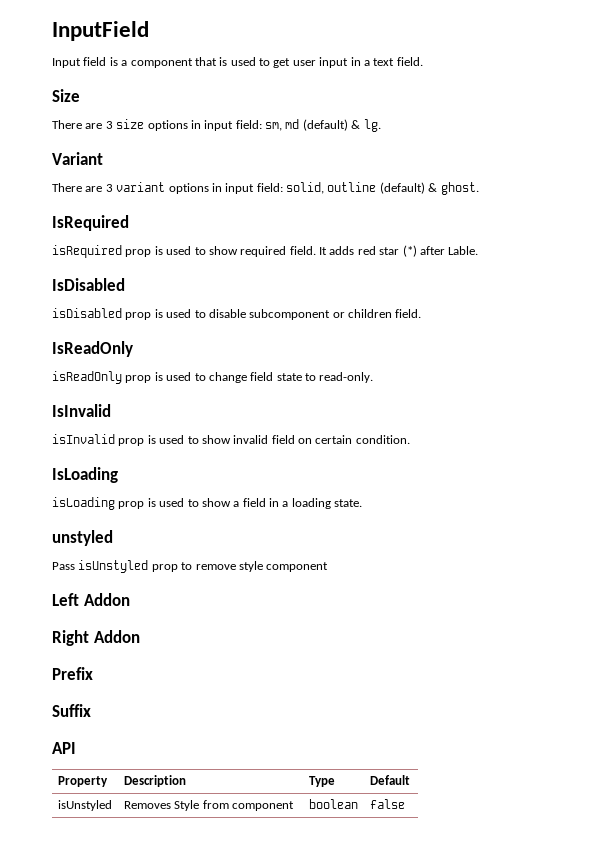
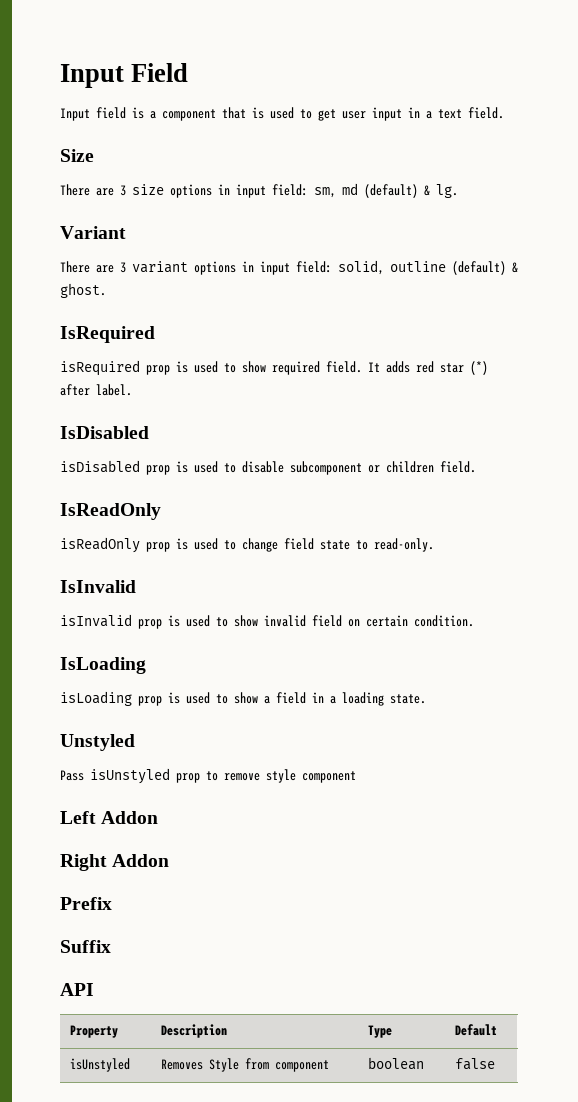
- InputField
+ Input Field
- It adds red star (*) after Lable.
+ It adds red star (*) after label.
- unstyled
+ Unstyled

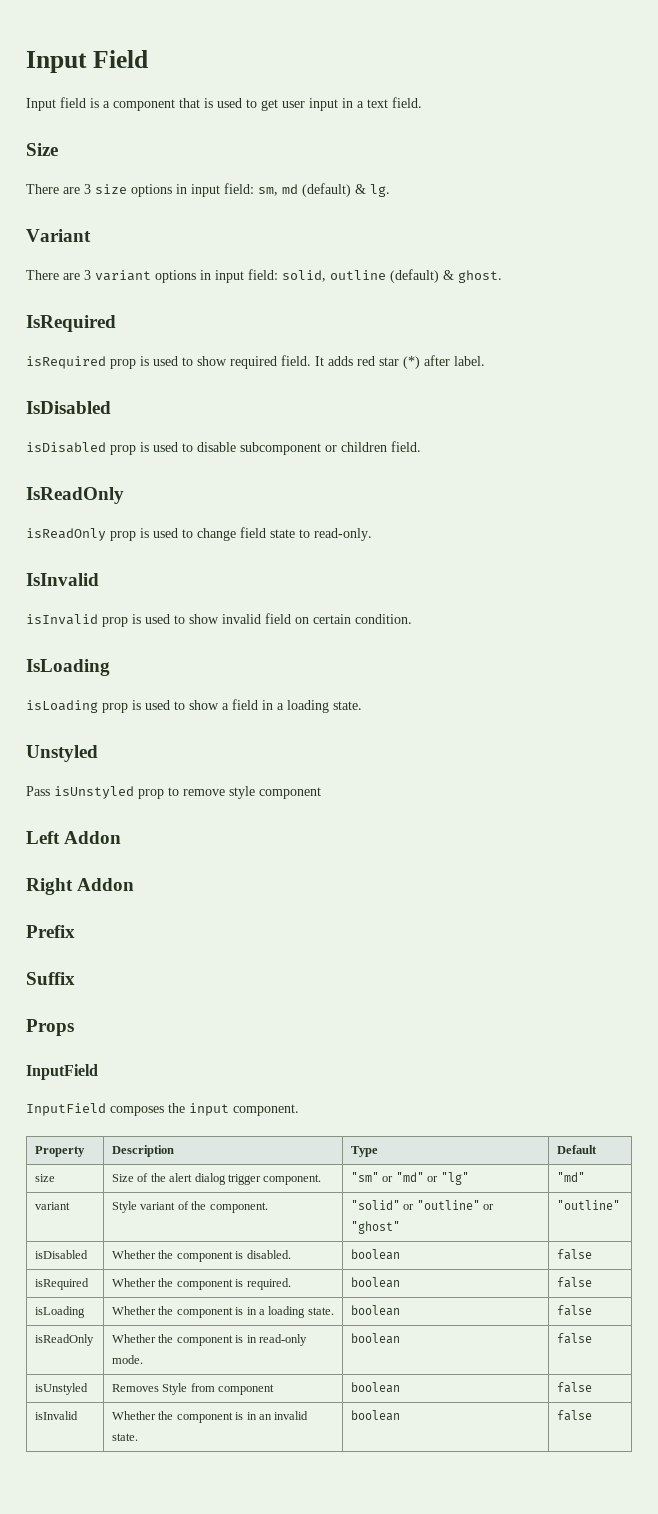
- API
+ Props
+ InputField
+ InputField composes the input component.
  Property | Description | Type | Default
+ size | Size of the alert dialog trigger component. | "sm" or "md" or "lg" | "md"
+ variant | Style variant of the component. | "solid" or "outline" or "ghost" | "outline"
+ isDisabled | Whether the component is disabled. | boolean | false
+ isRequired | Whether the component is required. | boolean | false
+ isLoading | Whether the component is in a loading state. | boolean | false
+ isReadOnly | Whether the component is in read-only mode. | boolean | false
+ isInvalid | Whether the component is in an invalid state. | boolean | false

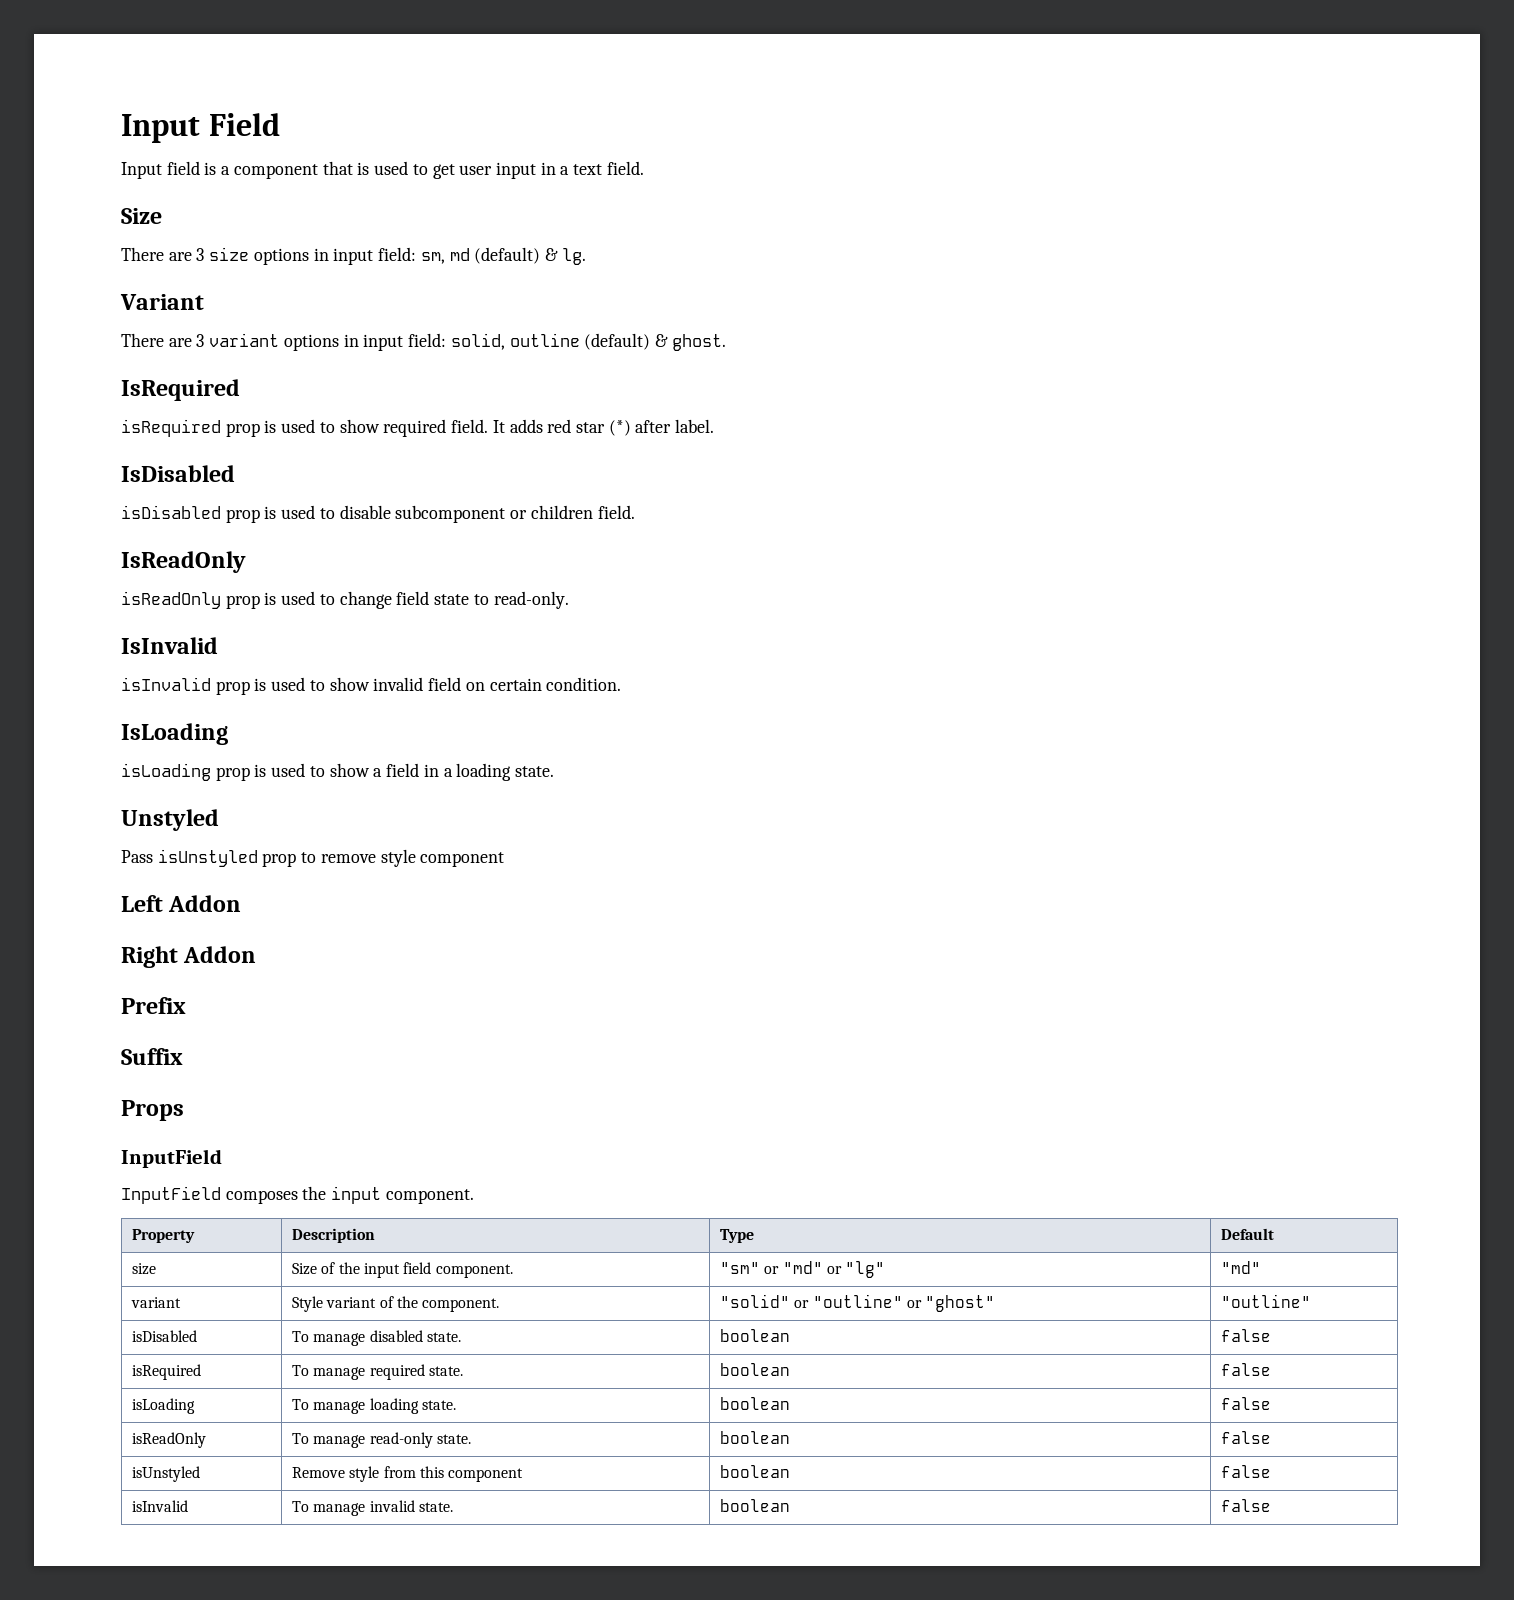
- size | Size of the alert dialog trigger component. | "sm" or "md" or "lg" | "md"
+ size | Size of the input field component. | "sm" or "md" or "lg" | "md"
- isDisabled | Whether the component is disabled. | boolean | false
- isRequired | Whether the component is required. | boolean | false
- isLoading | Whether the component is in a loading state. | boolean | false
+ isDisabled | To manage disabled state. | boolean | false
+ isRequired | To manage required state. | boolean | false
+ isLoading | To manage loading state. | boolean | false
- isReadOnly | Whether the component is in read-only mode. | boolean | false
+ isReadOnly | To manage read-only state. | boolean | false
- isUnstyled | Removes Style from component | boolean | false
+ isUnstyled | Remove style from this component | boolean | false
- isInvalid | Whether the component is in an invalid state. | boolean | false
+ isInvalid | To manage invalid state. | boolean | false

